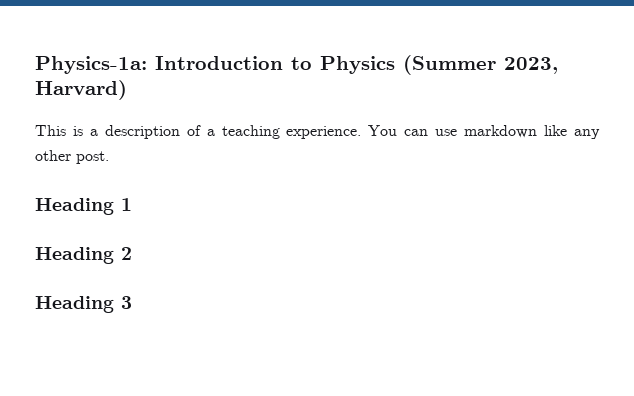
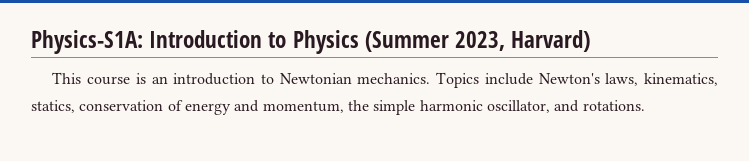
- Physics-1a: Introduction to Physics (Summer 2023, Harvard)
+ Physics-S1A: Introduction to Physics (Summer 2023, Harvard)
- This is a description of a teaching experience. You can use markdown like any other post.
- Heading 1
- Heading 2
- Heading 3
+ This course is an introduction to Newtonian mechanics. Topics include Newton's laws, kinematics, statics, conservation of energy and momentum, the simple harmonic oscillator, and rotations.

